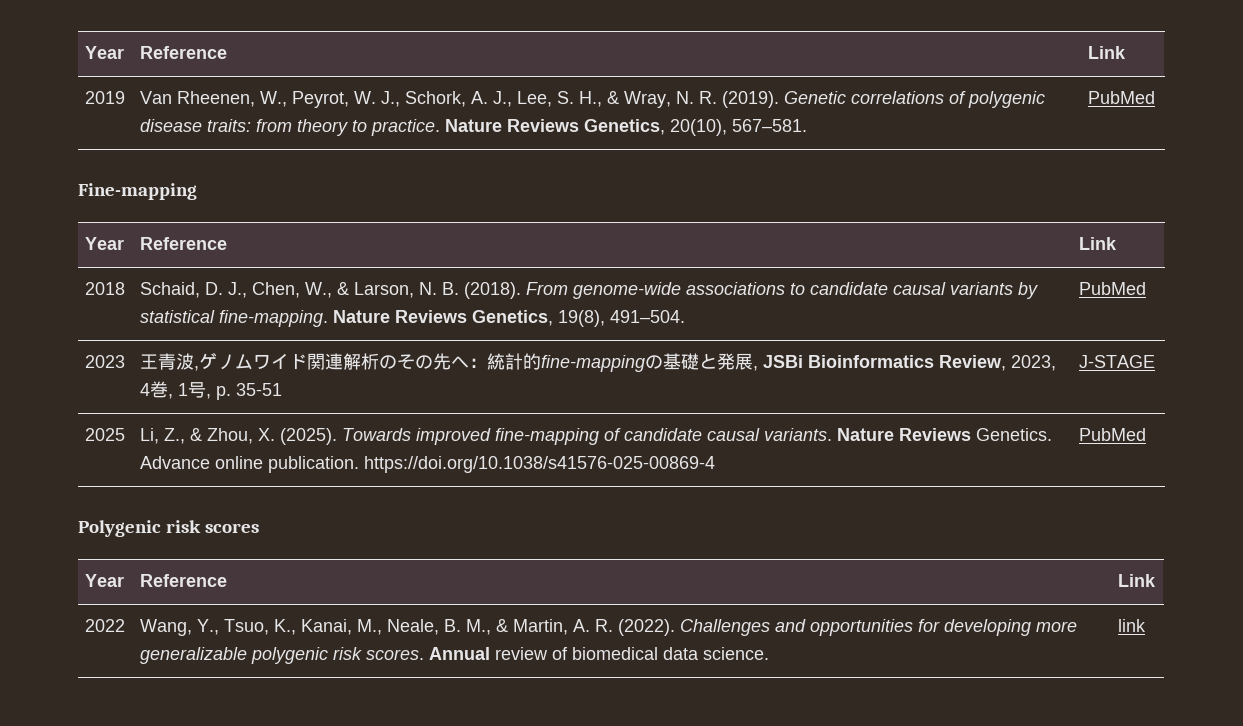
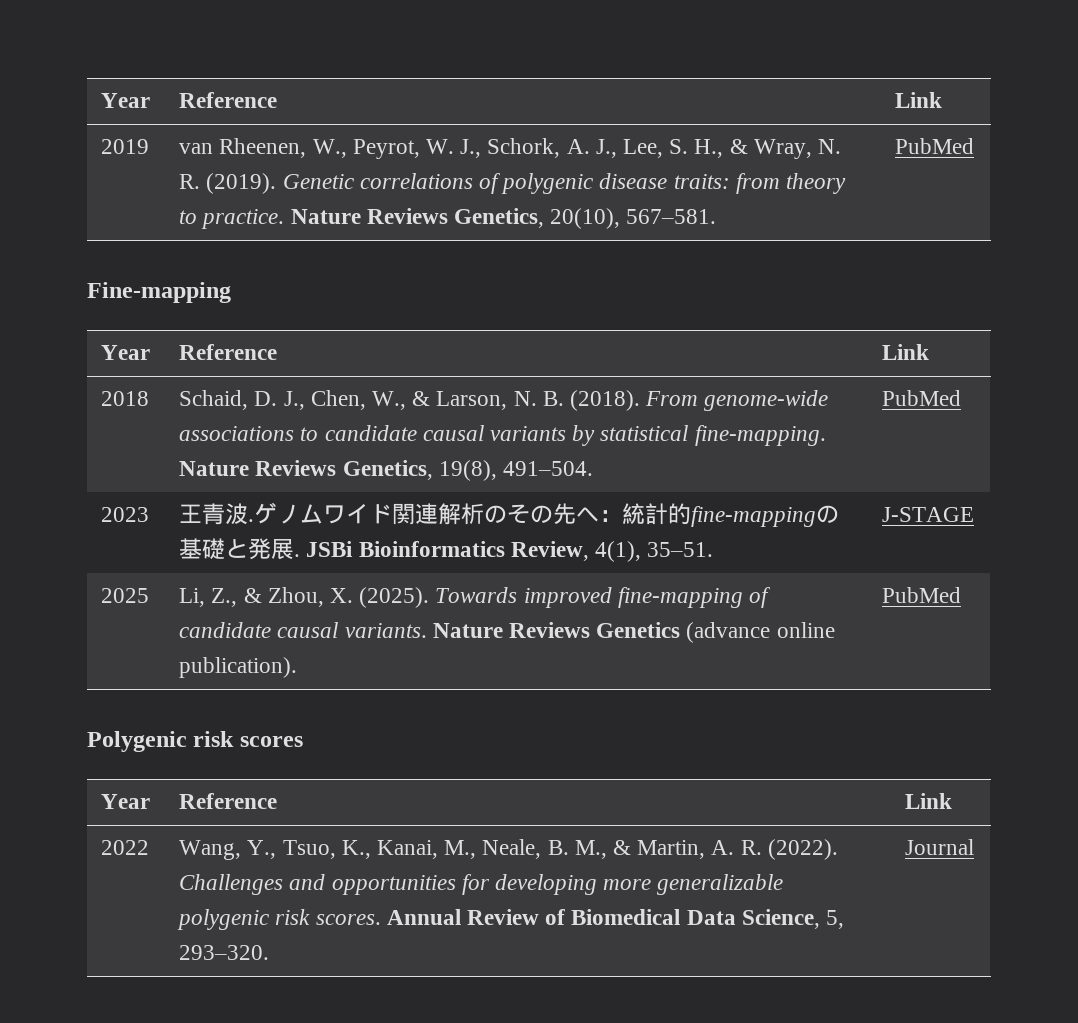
- 2019 | Van Rheenen, W., Peyrot, W. J., Schork, A. J., Lee, S. H., & Wray, N. R. (2019). Genetic correlations of polygenic disease traits: from theory to practice. Nature Reviews Genetics, 20(10), 567–581. | PubMed
+ 2019 | van Rheenen, W., Peyrot, W. J., Schork, A. J., Lee, S. H., & Wray, N. R. (2019). Genetic correlations of polygenic disease traits: from theory to practice. Nature Reviews Genetics, 20(10), 567–581. | PubMed
- 2023 | 王青波,ゲノムワイド関連解析のその先へ：統計的fine-mappingの基礎と発展, JSBi Bioinformatics Review, 2023, 4巻, 1号, p. 35-51 | J-STAGE
+ 2023 | 王青波.ゲノムワイド関連解析のその先へ：統計的fine-mappingの基礎と発展. JSBi Bioinformatics Review, 4(1), 35–51. | J-STAGE
- 2025 | Li, Z., & Zhou, X. (2025). Towards improved fine-mapping of candidate causal variants. Nature Reviews Genetics. Advance online publication. https://doi.org/10.1038/s41576-025-00869-4 | PubMed
+ 2025 | Li, Z., & Zhou, X. (2025). Towards improved fine-mapping of candidate causal variants. Nature Reviews Genetics (advance online publication). | PubMed
- 2022 | Wang, Y., Tsuo, K., Kanai, M., Neale, B. M., & Martin, A. R. (2022). Challenges and opportunities for developing more generalizable polygenic risk scores. Annual review of biomedical data science. | link
+ 2022 | Wang, Y., Tsuo, K., Kanai, M., Neale, B. M., & Martin, A. R. (2022). Challenges and opportunities for developing more generalizable polygenic risk scores. Annual Review of Biomedical Data Science, 5, 293–320. | Journal

